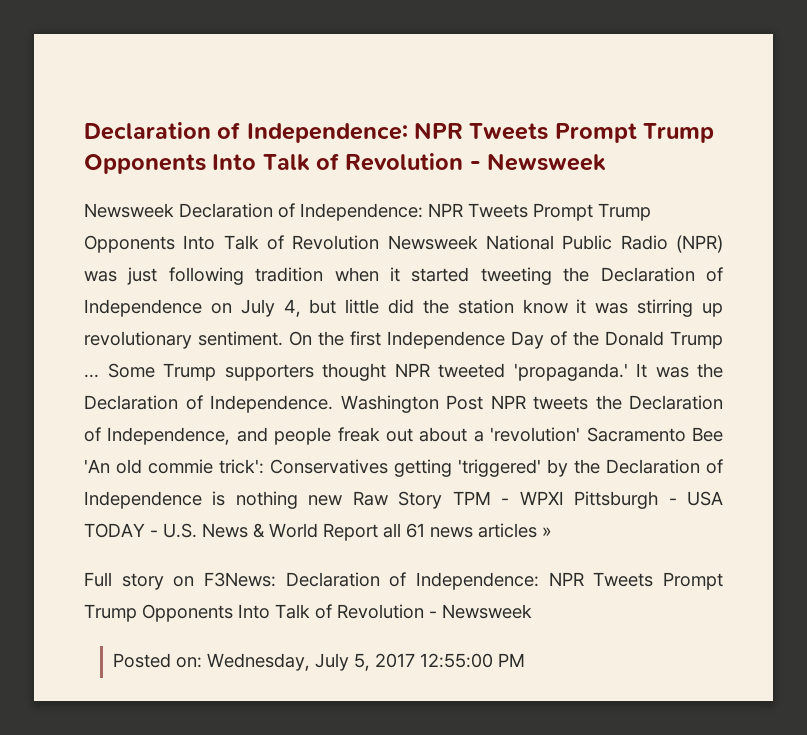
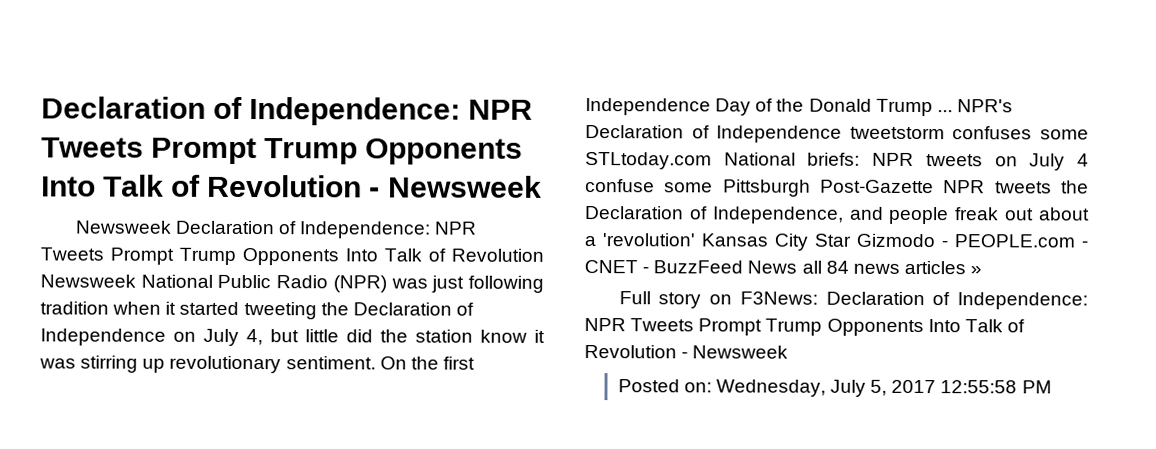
- Some Trump supporters thought NPR tweeted 'propaganda.' It was the Declaration of Independence. Washington Post NPR tweets the Declaration of Independence, and people freak out about a 'revolution' Sacramento Bee 'An old commie trick': Conservatives getting 'triggered' by the Declaration of Independence is nothing new Raw Story TPM - WPXI Pittsburgh - USA TODAY - U.S. News & World Report all 61 news articles »
+ NPR's Declaration of Independence tweetstorm confuses some STLtoday.com National briefs: NPR tweets on July 4 confuse some Pittsburgh Post-Gazette NPR tweets the Declaration of Independence, and people freak out about a 'revolution' Kansas City Star Gizmodo - PEOPLE.com - CNET - BuzzFeed News all 84 news articles »
- Posted on: Wednesday, July 5, 2017 12:55:00 PM
+ Posted on: Wednesday, July 5, 2017 12:55:58 PM

